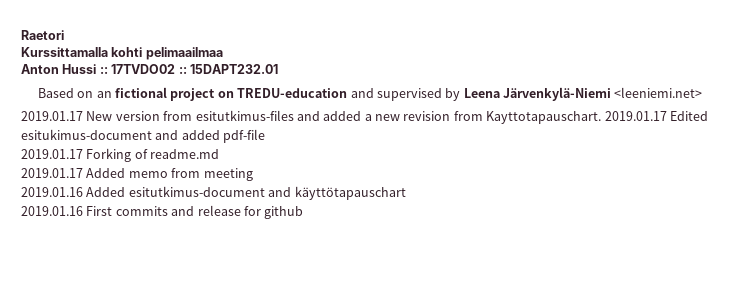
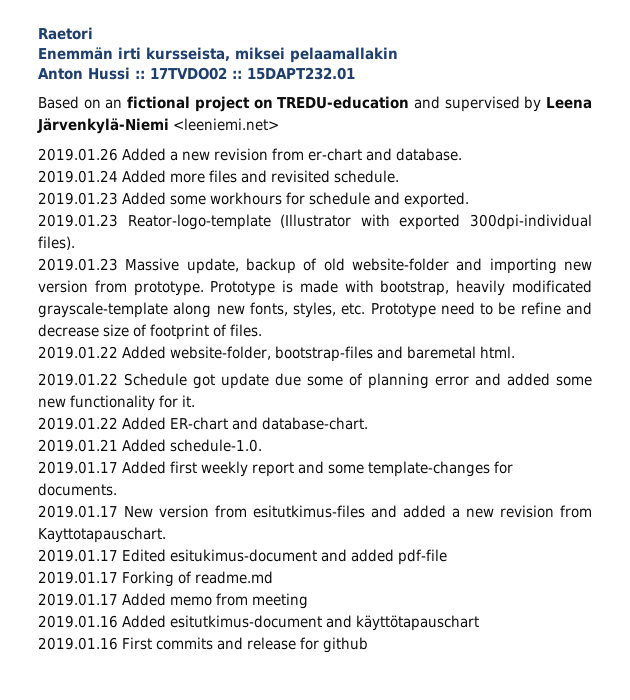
- Kurssittamalla kohti pelimaailmaa
+ Enemmän irti kursseista, miksei pelaamallakin
+ 2019.01.26 Added a new revision from er-chart and database.
+ 2019.01.24 Added more files and revisited schedule.
+ 2019.01.23 Added some workhours for schedule and exported.
+ 2019.01.23 Reator-logo-template (Illustrator with exported 300dpi-individual files).
+ 2019.01.23 Massive update, backup of old website-folder and importing new version from prototype. Prototype is made with bootstrap, heavily modificated grayscale-template along new fonts, styles, etc. Prototype need to be refine and decrease size of footprint of files.
+ 2019.01.22 Added website-folder, bootstrap-files and baremetal html.
+ 2019.01.22 Schedule got update due some of planning error and added some new functionality for it.
+ 2019.01.22 Added ER-chart and database-chart.
+ 2019.01.21 Added schedule-1.0.
+ 2019.01.17 Added first weekly report and some template-changes for documents.
- 2019.01.17 New version from esitutkimus-files and added a new revision from Kayttotapauschart. 2019.01.17 Edited esitukimus-document and added pdf-file
+ 2019.01.17 New version from esitutkimus-files and added a new revision from Kayttotapauschart.
+ 2019.01.17 Edited esitukimus-document and added pdf-file

